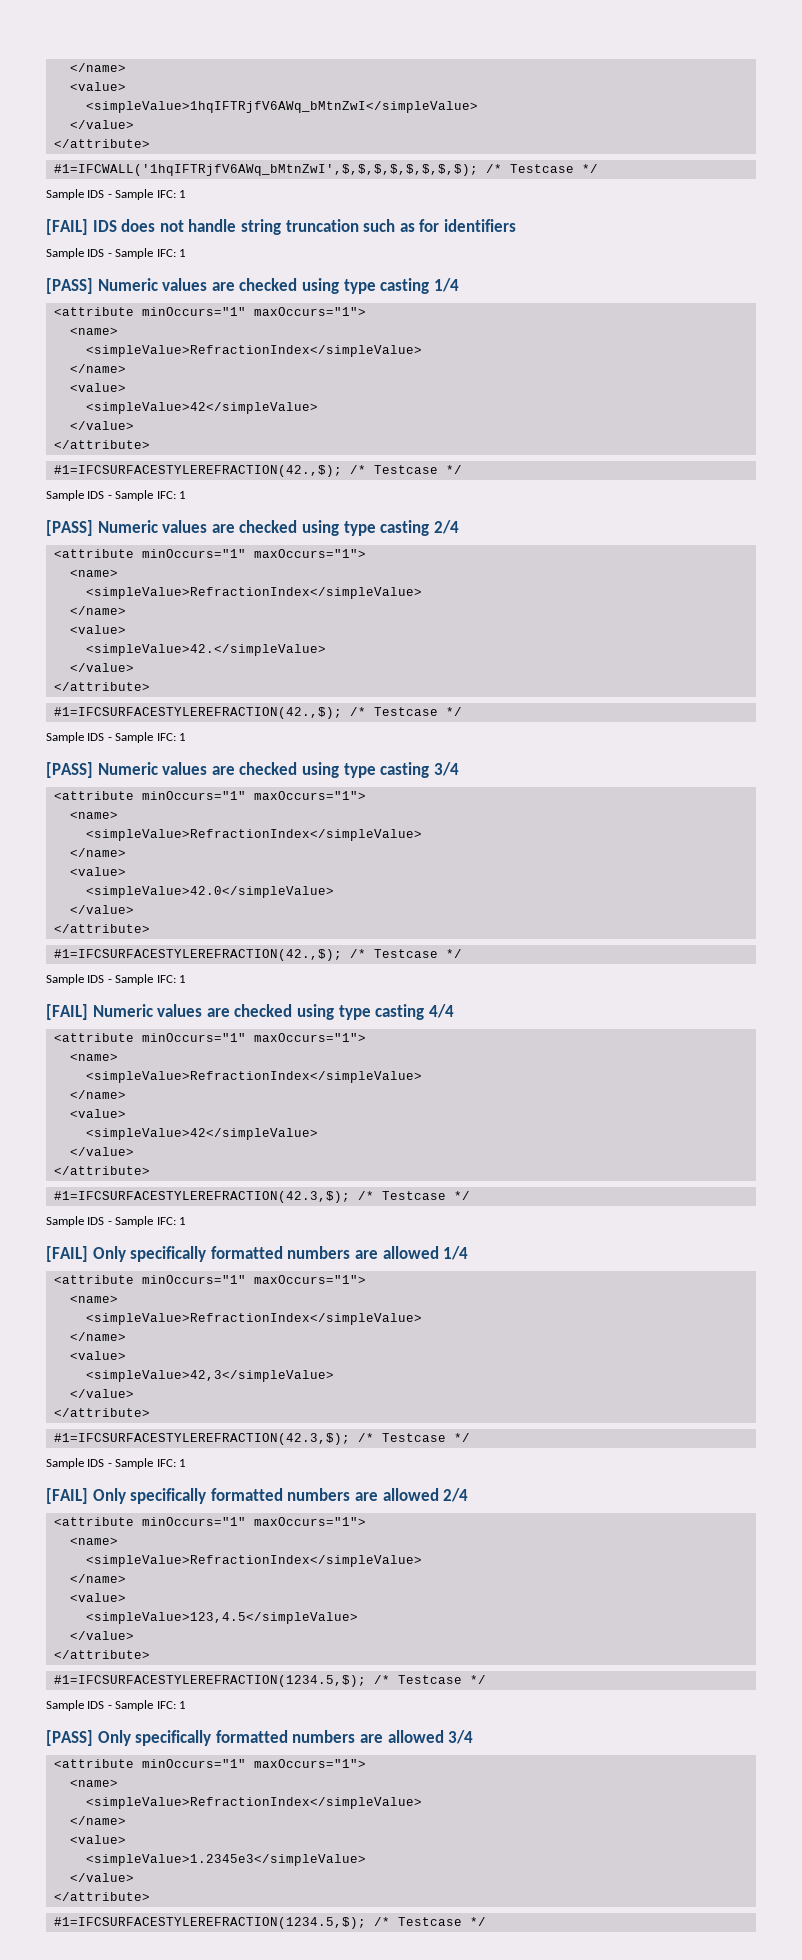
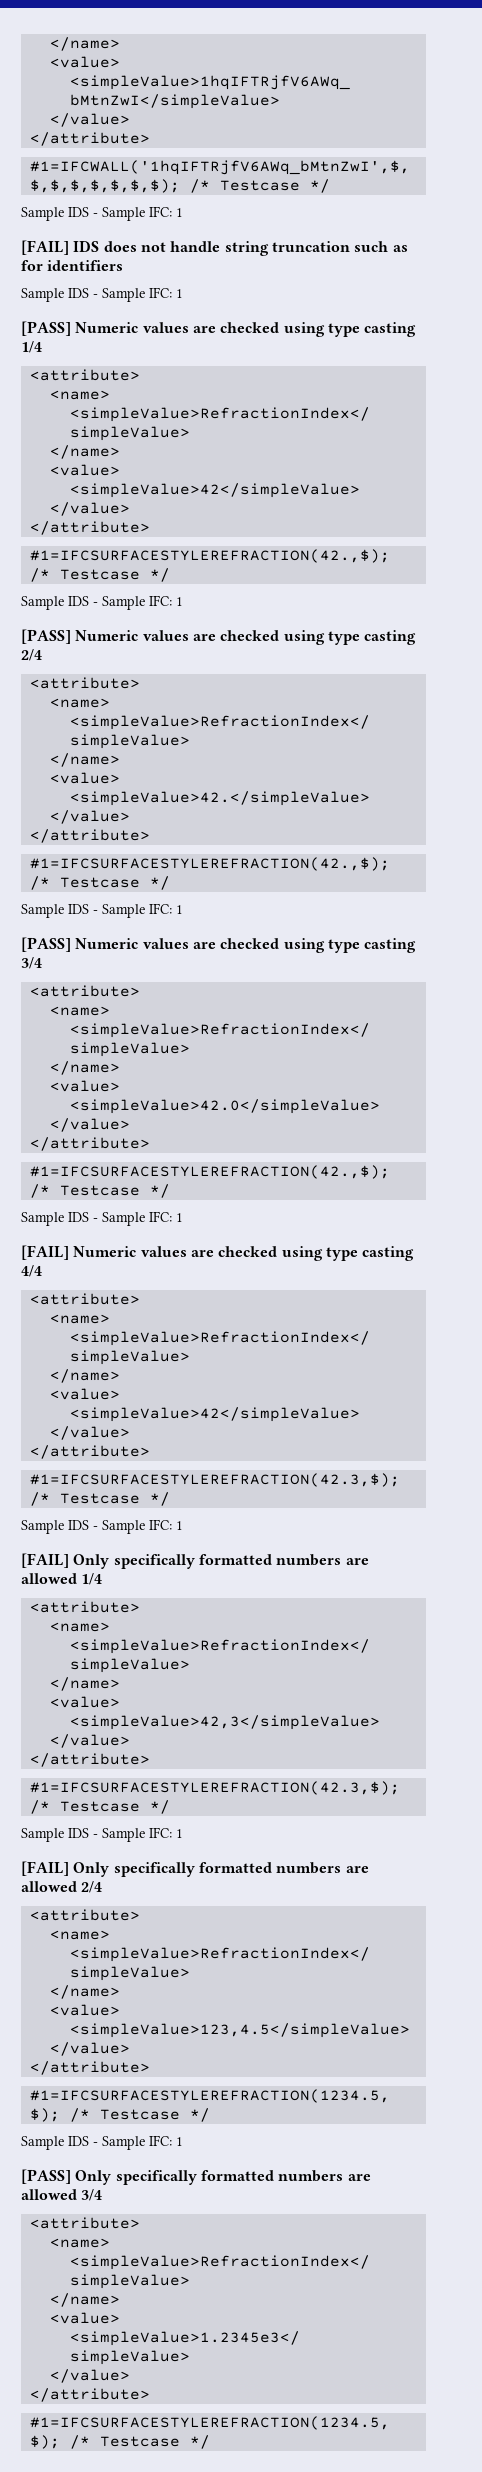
  [PASS] Numeric values are checked using type casting 1/4
- <attribute minOccurs="1" maxOccurs="1">
+ <attribute>
  [PASS] Numeric values are checked using type casting 2/4
- <attribute minOccurs="1" maxOccurs="1">
+ <attribute>
  [PASS] Numeric values are checked using type casting 3/4
- <attribute minOccurs="1" maxOccurs="1">
+ <attribute>
  [FAIL] Numeric values are checked using type casting 4/4
- <attribute minOccurs="1" maxOccurs="1">
+ <attribute>
  [FAIL] Only specifically formatted numbers are allowed 1/4
- <attribute minOccurs="1" maxOccurs="1">
+ <attribute>
  [FAIL] Only specifically formatted numbers are allowed 2/4
- <attribute minOccurs="1" maxOccurs="1">
+ <attribute>
  [PASS] Only specifically formatted numbers are allowed 3/4
- <attribute minOccurs="1" maxOccurs="1">
+ <attribute>

